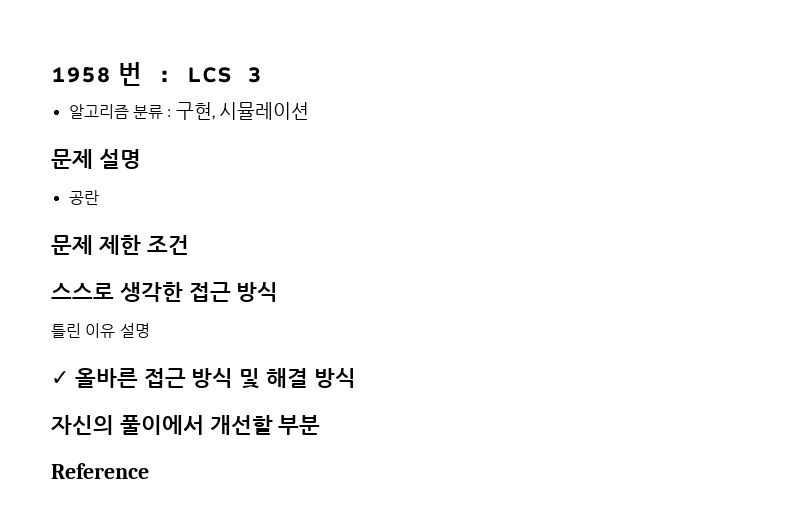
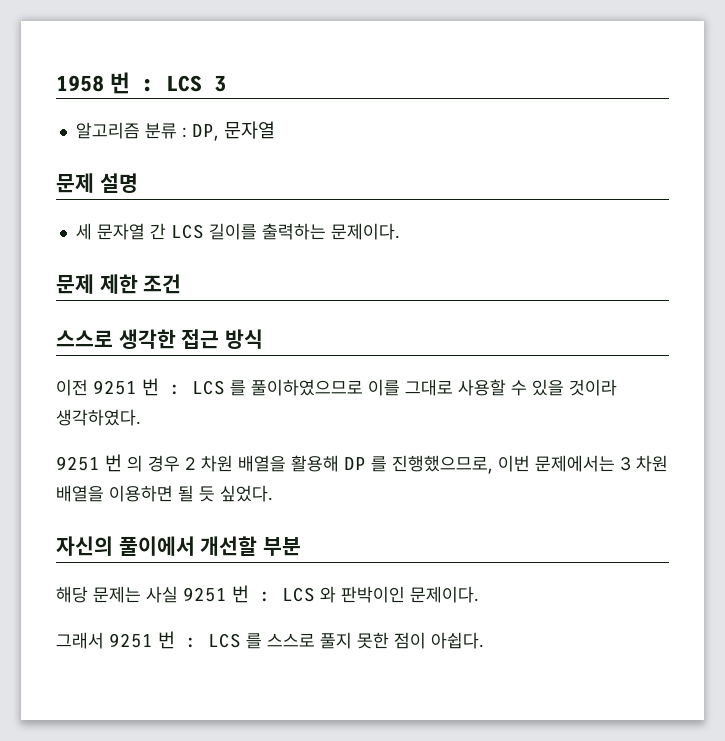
- 알고리즘 분류 : 구현, 시뮬레이션
+ 알고리즘 분류 : DP, 문자열
- 공란
+ 세 문자열 간 LCS 길이를 출력하는 문제이다.
- 틀린 이유 설명
- ✓ 올바른 접근 방식 및 해결 방식
+ 이전 9251 번 : LCS 를 풀이하였으므로 이를 그대로 사용할 수 있을 것이라 생각하였다.
+ 9251 번 의 경우 2 차원 배열을 활용해 DP 를 진행했으므로, 이번 문제에서는 3 차원 배열을 이용하면 될 듯 싶었다.
  자신의 풀이에서 개선할 부분
- Reference
+ 해당 문제는 사실 9251 번 : LCS 와 판박이인 문제이다.
+ 그래서 9251 번 : LCS 를 스스로 풀지 못한 점이 아쉽다.

